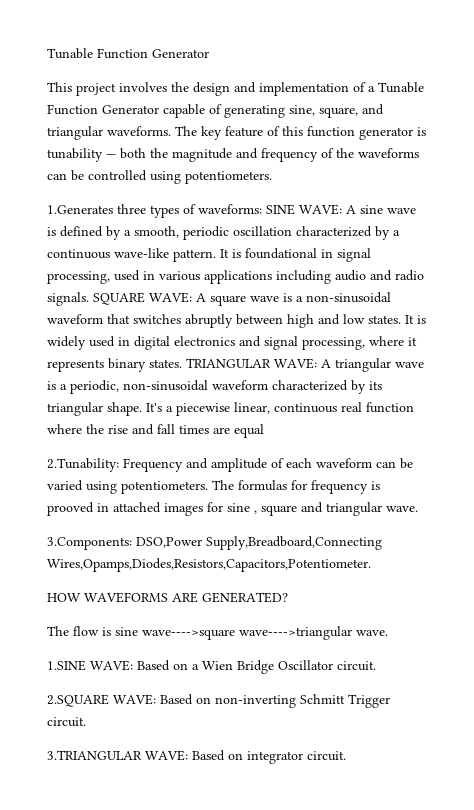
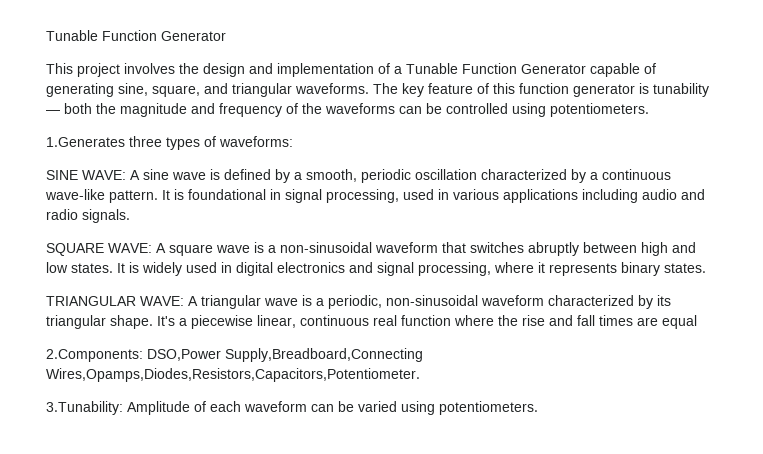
- 1.Generates three types of waveforms: SINE WAVE: A sine wave is defined by a smooth, periodic oscillation characterized by a continuous wave-like pattern.
+ 1.Generates three types of waveforms:
+ SINE WAVE: A sine wave is defined by a smooth, periodic oscillation characterized by a continuous wave-like pattern.
- It is foundational in signal processing, used in various applications including audio and radio signals. SQUARE WAVE: A square wave is a non-sinusoidal waveform that switches abruptly between high and low states.
+ It is foundational in signal processing, used in various applications including audio and radio signals.
+ SQUARE WAVE: A square wave is a non-sinusoidal waveform that switches abruptly between high and low states.
- It is widely used in digital electronics and signal processing, where it represents binary states. TRIANGULAR WAVE: A triangular wave is a periodic, non-sinusoidal waveform characterized by its triangular shape.
+ It is widely used in digital electronics and signal processing, where it represents binary states.
+ TRIANGULAR WAVE: A triangular wave is a periodic, non-sinusoidal waveform characterized by its triangular shape.
- 2.Tunability: Frequency and amplitude of each waveform can be varied using potentiometers. The formulas for frequency is prooved in attached images for sine , square and triangular wave.
- 3.Components: DSO,Power Supply,Breadboard,Connecting Wires,Opamps,Diodes,Resistors,Capacitors,Potentiometer.
- HOW WAVEFORMS ARE GENERATED?
- The flow is sine wave---->square wave---->triangular wave.
- 1.SINE WAVE: Based on a Wien Bridge Oscillator circuit.
- 2.SQUARE WAVE: Based on non-inverting Schmitt Trigger circuit.
- 3.TRIANGULAR WAVE: Based on integrator circuit.
+ 2.Components: DSO,Power Supply,Breadboard,Connecting Wires,Opamps,Diodes,Resistors,Capacitors,Potentiometer.
+ 3.Tunability: Amplitude of each waveform can be varied using potentiometers.

